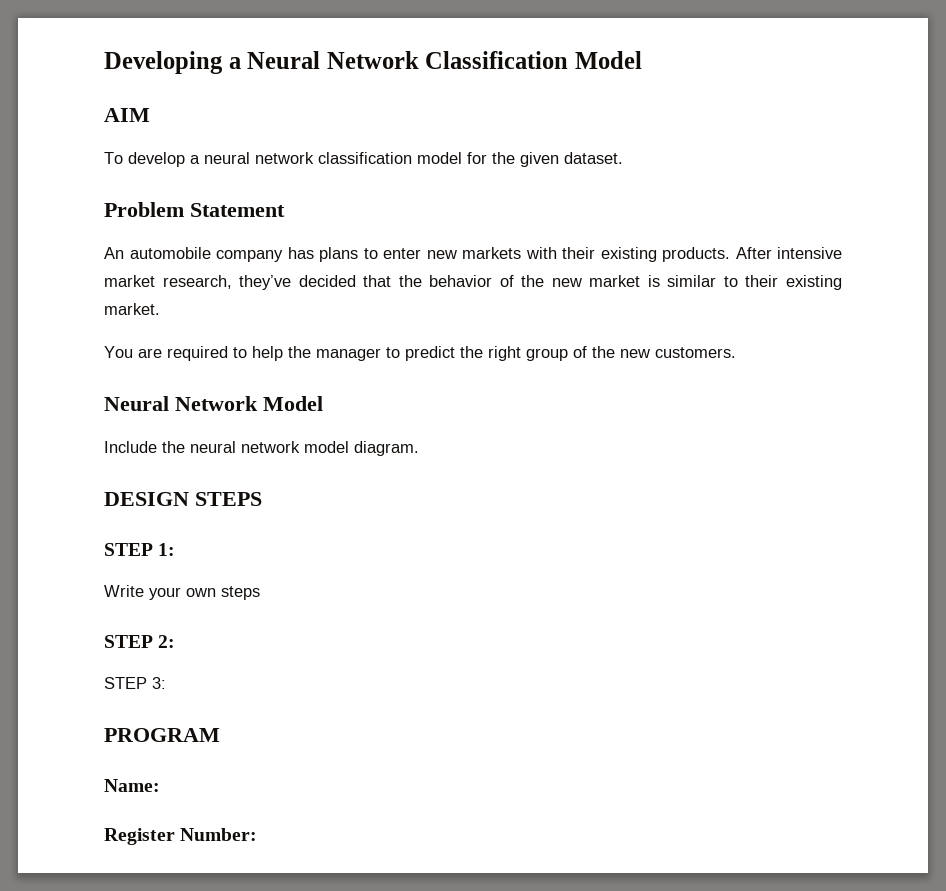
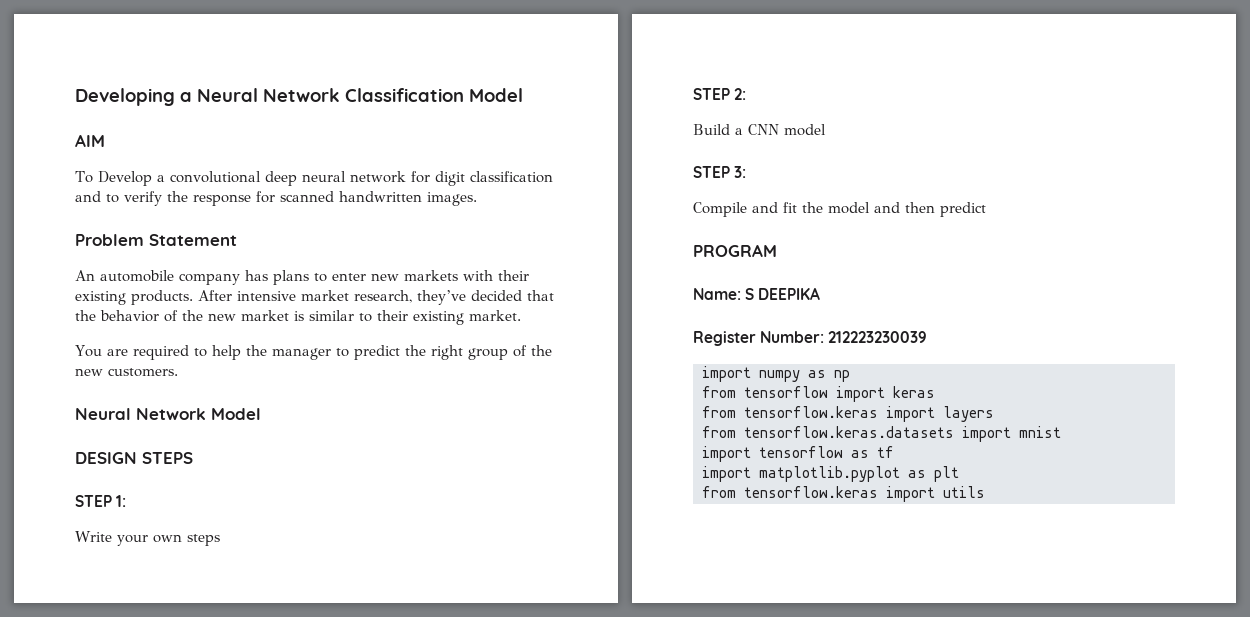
- To develop a neural network classification model for the given dataset.
+ To Develop a convolutional deep neural network for digit classification and to verify the response for scanned handwritten images.
- Include the neural network model diagram.
+ Build a CNN model
  STEP 3:
+ Compile and fit the model and then predict
- Name:
+ Name: S DEEPIKA
- Register Number:
+ Register Number: 212223230039
+ import numpy as np
+ from tensorflow import keras
+ from tensorflow.keras import layers
+ from tensorflow.keras.datasets import mnist
+ import tensorflow as tf
+ import matplotlib.pyplot as plt
+ from tensorflow.keras import utils

